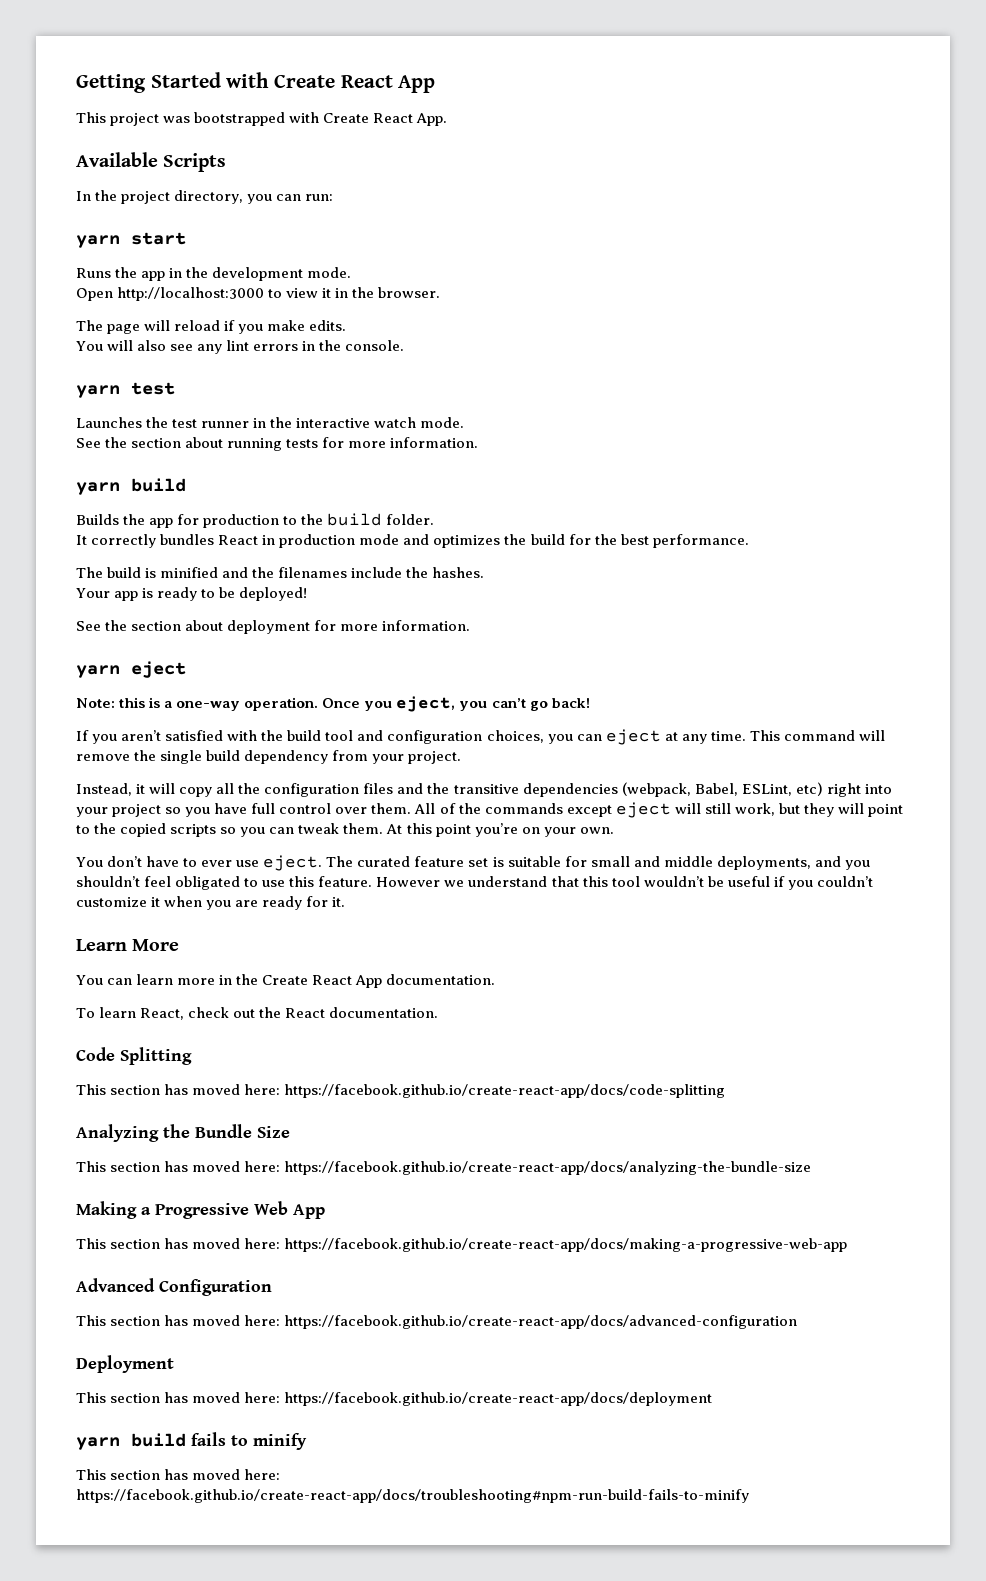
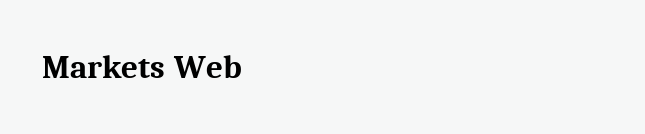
- Getting Started with Create React App
- This project was bootstrapped with Create React App.
- Available Scripts
- In the project directory, you can run:
- yarn start
- Runs the app in the development mode.
- Open http://localhost:3000 to view it in the browser.
- The page will reload if you make edits.
- You will also see any lint errors in the console.
- yarn test
- Launches the test runner in the interactive watch mode.
- See the section about running tests for more information.
- yarn build
- Builds the app for production to the build folder.
- It correctly bundles React in production mode and optimizes the build for the best performance.
- The build is minified and the filenames include the hashes.
- Your app is ready to be deployed!
- See the section about deployment for more information.
- yarn eject
- Note: this is a one-way operation. Once you eject, you can’t go back!
- If you aren’t satisfied with the build tool and configuration choices, you can eject at any time. This command will remove the single build dependency from your project.
- Instead, it will copy all the configuration files and the transitive dependencies (webpack, Babel, ESLint, etc) right into your project so you have full control over them. All of the commands except eject will still work, but they will point to the copied scripts so you can tweak them. At this point you’re on your own.
- You don’t have to ever use eject. The curated feature set is suitable for small and middle deployments, and you shouldn’t feel obligated to use this feature. However we understand that this tool wouldn’t be useful if you couldn’t customize it when you are ready for it.
- Learn More
- You can learn more in the Create React App documentation.
- To learn React, check out the React documentation.
- Code Splitting
- This section has moved here: https://facebook.github.io/create-react-app/docs/code-splitting
- Analyzing the Bundle Size
- This section has moved here: https://facebook.github.io/create-react-app/docs/analyzing-the-bundle-size
- Making a Progressive Web App
- This section has moved here: https://facebook.github.io/create-react-app/docs/making-a-progressive-web-app
- Advanced Configuration
- This section has moved here: https://facebook.github.io/create-react-app/docs/advanced-configuration
- Deployment
- This section has moved here: https://facebook.github.io/create-react-app/docs/deployment
- yarn build fails to minify
- This section has moved here: https://facebook.github.io/create-react-app/docs/troubleshooting#npm-run-build-fails-to-minify
+ Markets Web

